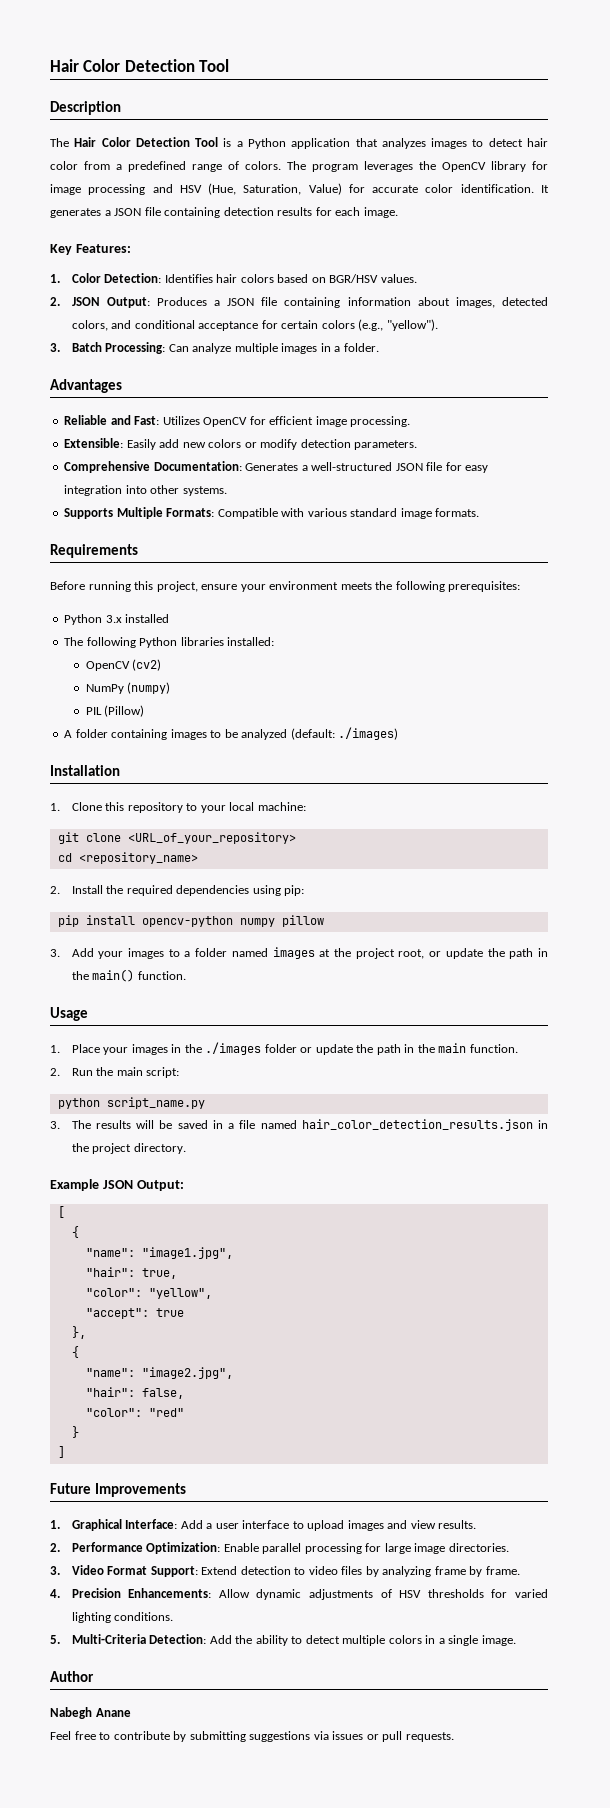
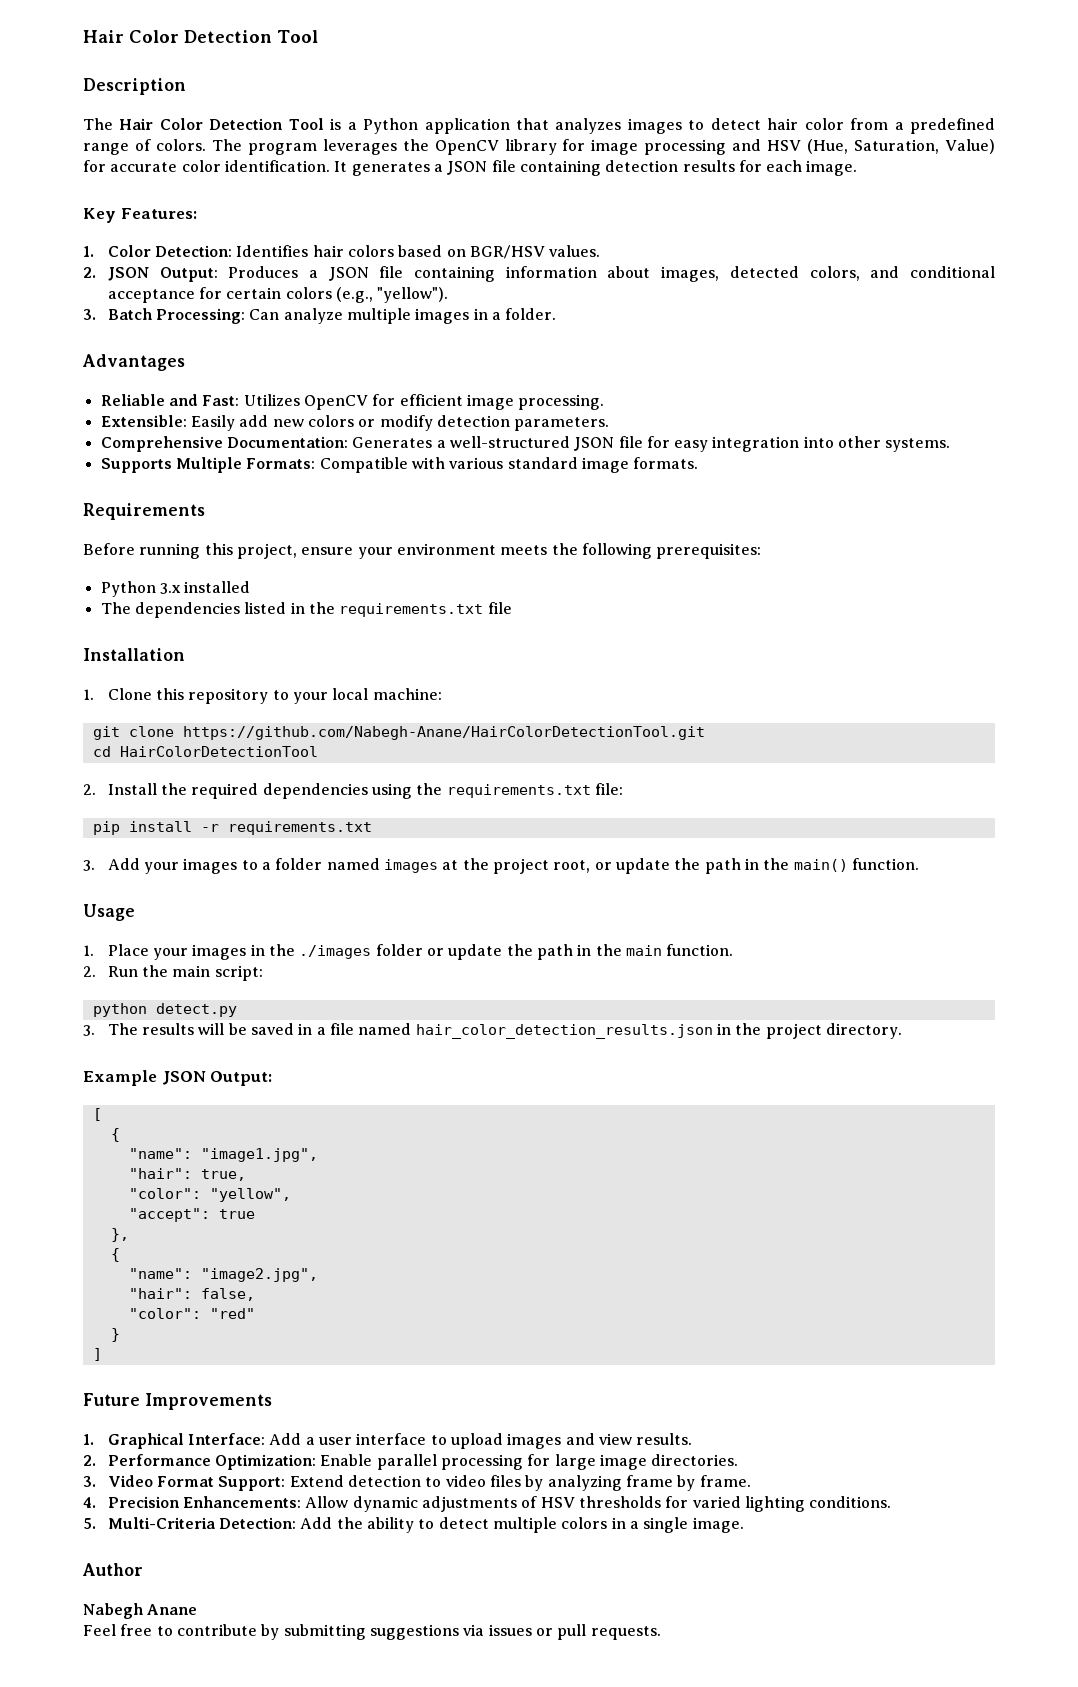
- The following Python libraries installed:
- OpenCV (cv2)
- NumPy (numpy)
- PIL (Pillow)
- A folder containing images to be analyzed (default: ./images)
+ The dependencies listed in the requirements.txt file
- git clone <URL_of_your_repository>
+ git clone https://github.com/Nabegh-Anane/HairColorDetectionTool.git
- cd <repository_name>
+ cd HairColorDetectionTool
- 2. Install the required dependencies using pip:
+ 2. Install the required dependencies using the requirements.txt file:
- pip install opencv-python numpy pillow
+ pip install -r requirements.txt
- python script_name.py
+ python detect.py

